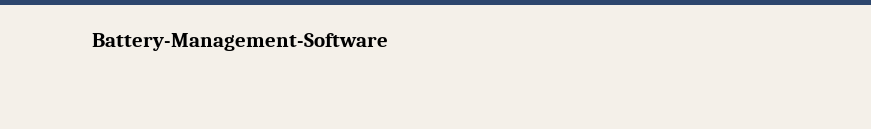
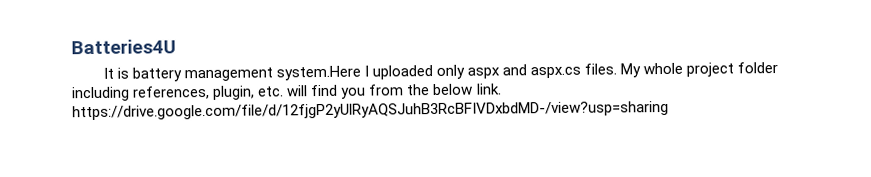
- Battery-Management-Software
+ Batteries4U
+ It is battery management system.Here I uploaded only aspx and aspx.cs files. My whole project folder including references, plugin, etc. will find you from the below link. https://drive.google.com/file/d/12fjgP2yUlRyAQSJuhB3RcBFIVDxbdMD-/view?usp=sharing

